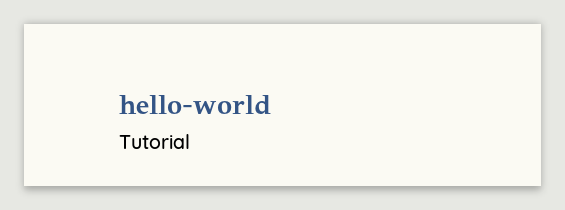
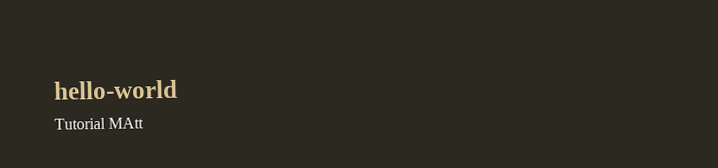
- Tutorial
+ Tutorial MAtt

